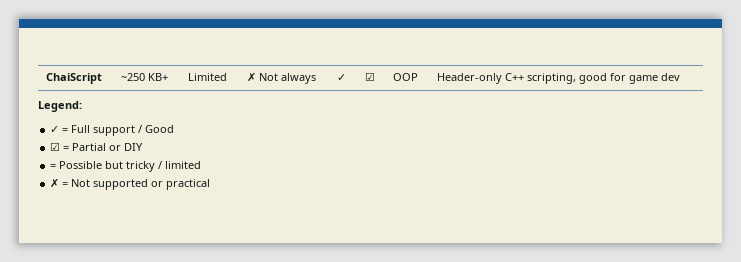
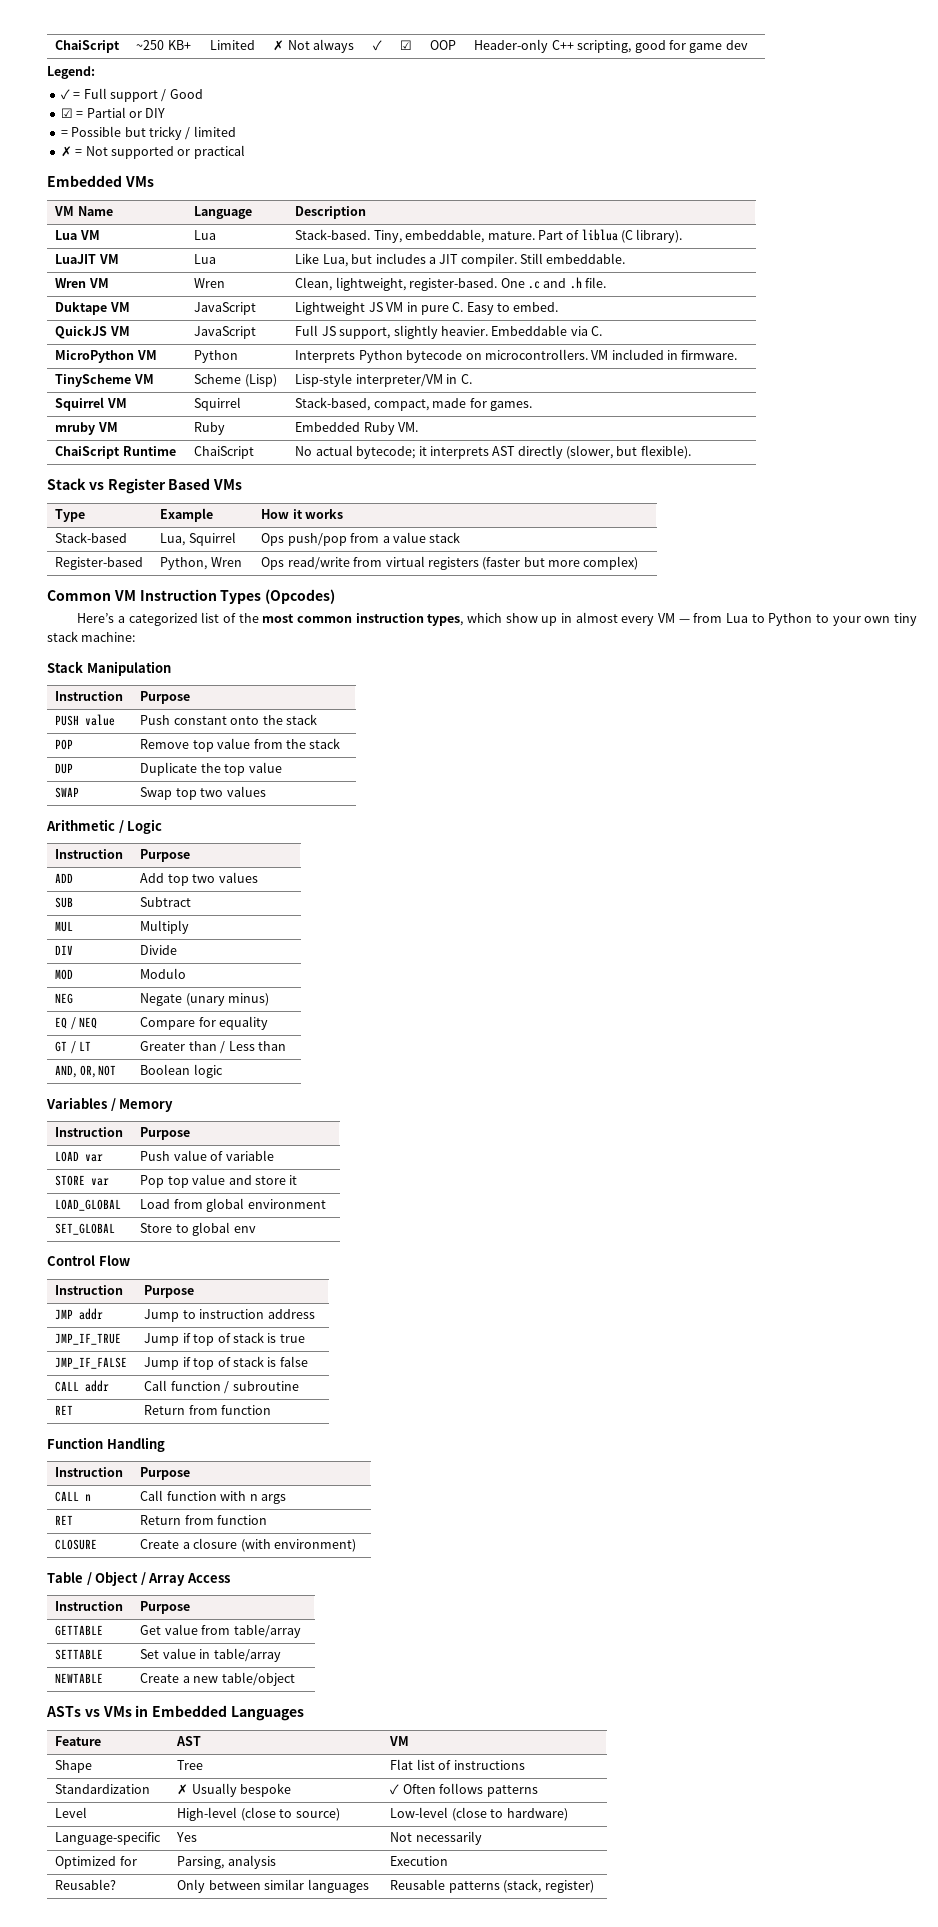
+ Embedded VMs
+ VM Name | Language | Description
+ Lua VM | Lua | Stack-based. Tiny, embeddable, mature. Part of liblua (C library).
+ LuaJIT VM | Lua | Like Lua, but includes a JIT compiler. Still embeddable.
+ Wren VM | Wren | Clean, lightweight, register-based. One .c and .h file.
+ Duktape VM | JavaScript | Lightweight JS VM in pure C. Easy to embed.
+ QuickJS VM | JavaScript | Full JS support, slightly heavier. Embeddable via C.
+ MicroPython VM | Python | Interprets Python bytecode on microcontrollers. VM included in firmware.
+ TinyScheme VM | Scheme (Lisp) | Lisp-style interpreter/VM in C.
+ Squirrel VM | Squirrel | Stack-based, compact, made for games.
+ mruby VM | Ruby | Embedded Ruby VM.
+ ChaiScript Runtime | ChaiScript | No actual bytecode; it interprets AST directly (slower, but flexible).
+ Stack vs Register Based VMs
+ Type | Example | How it works
+ Stack-based | Lua, Squirrel | Ops push/pop from a value stack
+ Register-based | Python, Wren | Ops read/write from virtual registers (faster but more complex)
+ Common VM Instruction Types (Opcodes)
+ Here’s a categorized list of the most common instruction types, which show up in almost every VM — from Lua to Python to your own tiny stack machine:
+ Stack Manipulation
+ Instruction | Purpose
+ PUSH value | Push constant onto the stack
+ POP | Remove top value from the stack
+ DUP | Duplicate the top value
+ SWAP | Swap top two values
+ Arithmetic / Logic
+ Instruction | Purpose
+ ADD | Add top two values
+ SUB | Subtract
+ MUL | Multiply
+ DIV | Divide
+ MOD | Modulo
+ NEG | Negate (unary minus)
+ EQ / NEQ | Compare for equality
+ GT / LT | Greater than / Less than
+ AND, OR, NOT | Boolean logic
+ Variables / Memory
+ Instruction | Purpose
+ LOAD var | Push value of variable
+ STORE var | Pop top value and store it
+ LOAD_GLOBAL | Load from global environment
+ SET_GLOBAL | Store to global env
+ Control Flow
+ Instruction | Purpose
+ JMP addr | Jump to instruction address
+ JMP_IF_TRUE | Jump if top of stack is true
+ JMP_IF_FALSE | Jump if top of stack is false
+ CALL addr | Call function / subroutine
+ RET | Return from function
+ Function Handling
+ Instruction | Purpose
+ CALL n | Call function with n args
+ RET | Return from function
+ CLOSURE | Create a closure (with environment)
+ Table / Object / Array Access
+ Instruction | Purpose
+ GETTABLE | Get value from table/array
+ SETTABLE | Set value in table/array
+ NEWTABLE | Create a new table/object
+ ASTs vs VMs in Embedded Languages
+ Feature | AST | VM
+ Shape | Tree | Flat list of instructions
+ Standardization | ✗ Usually bespoke | ✓ Often follows patterns
+ Level | High-level (close to source) | Low-level (close to hardware)
+ Language-specific | Yes | Not necessarily
+ Optimized for | Parsing, analysis | Execution
+ Reusable? | Only between similar languages | Reusable patterns (stack, register)

